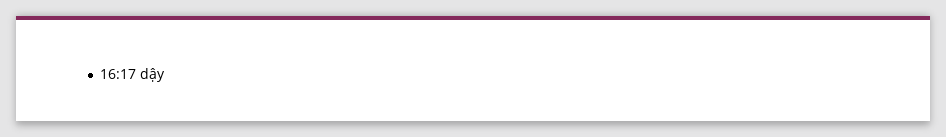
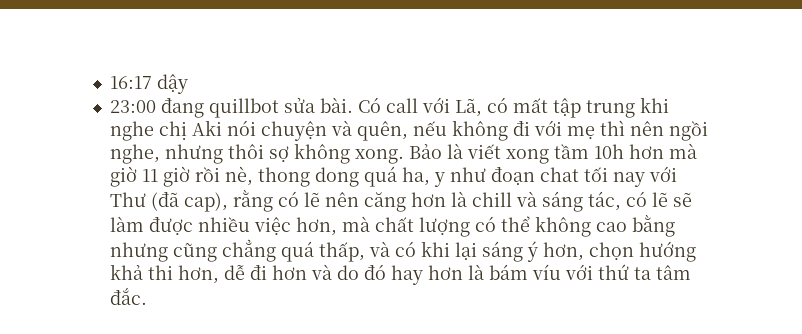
+ 23:00 đang quillbot sửa bài. Có call với Lã, có mất tập trung khi nghe chị Aki nói chuyện và quên, nếu không đi với mẹ thì nên ngồi nghe, nhưng thôi sợ không xong. Bảo là viết xong tầm 10h hơn mà giờ 11 giờ rồi nè, thong dong quá ha, y như đoạn chat tối nay với Thư (đã cap), rằng có lẽ nên căng hơn là chill và sáng tác, có lẽ sẽ làm được nhiều việc hơn, mà chất lượng có thể không cao bằng nhưng cũng chẳng quá thấp, và có khi lại sáng ý hơn, chọn hướng khả thi hơn, dễ đi hơn và do đó hay hơn là bám víu với thứ ta tâm đắc.

